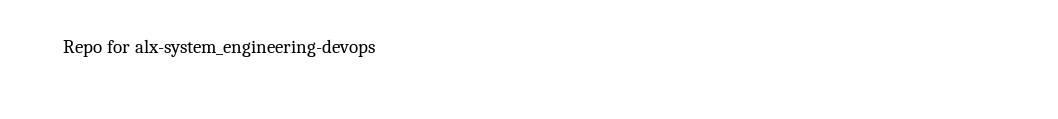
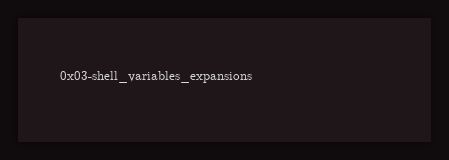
- Repo for alx-system_engineering-devops
+ 0x03-shell_variables_expansions

